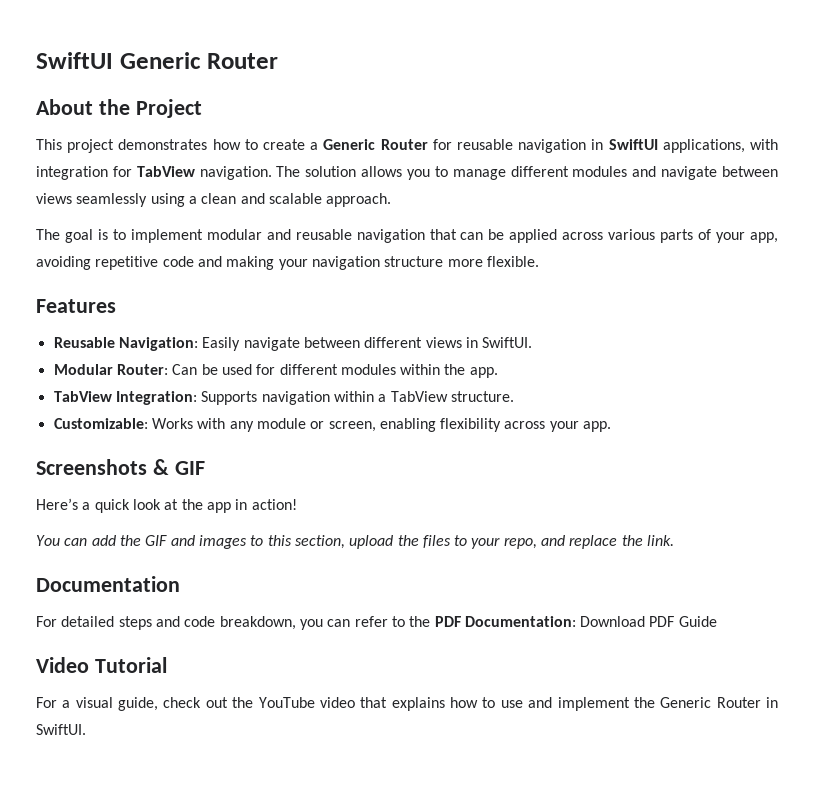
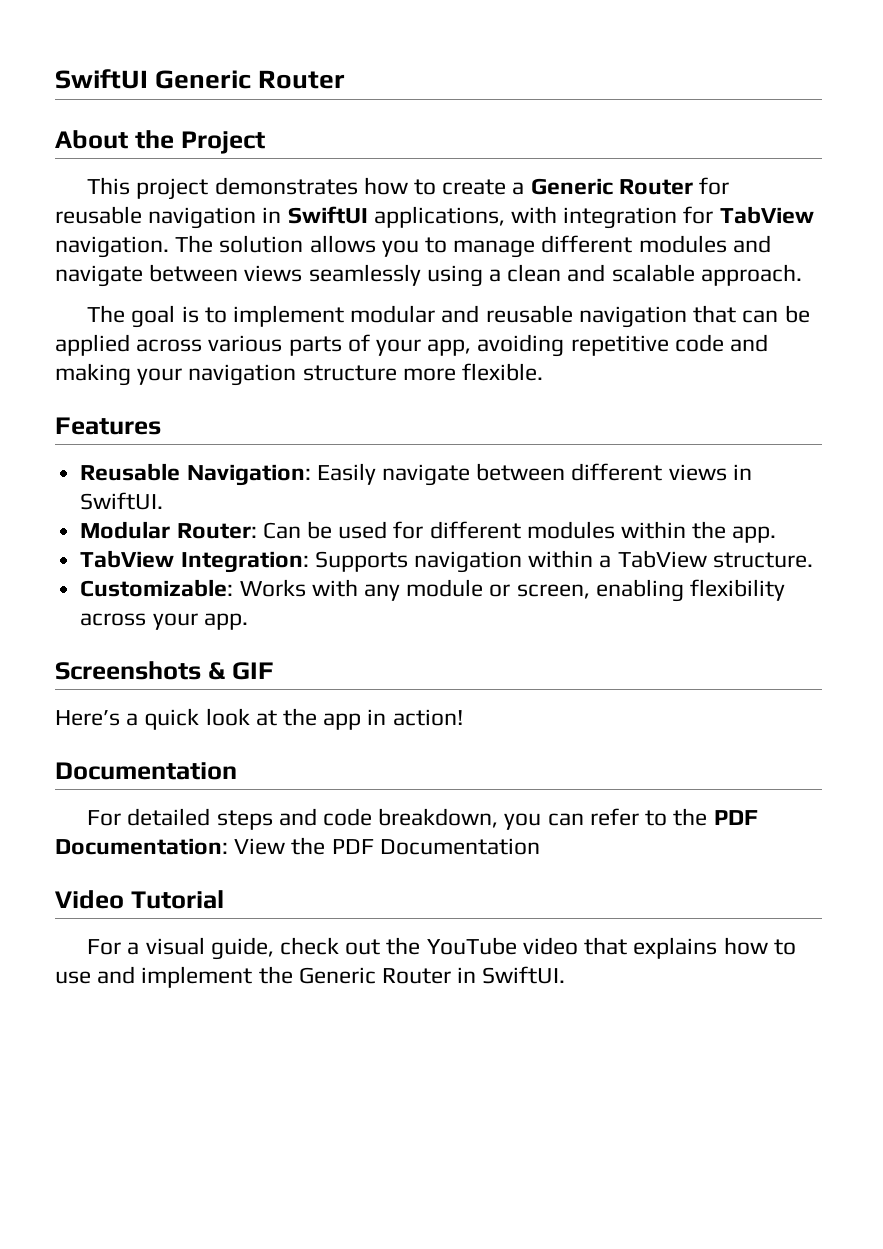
- You can add the GIF and images to this section, upload the files to your repo, and replace the link.
- For detailed steps and code breakdown, you can refer to the PDF Documentation: Download PDF Guide
+ For detailed steps and code breakdown, you can refer to the PDF Documentation: View the PDF Documentation

